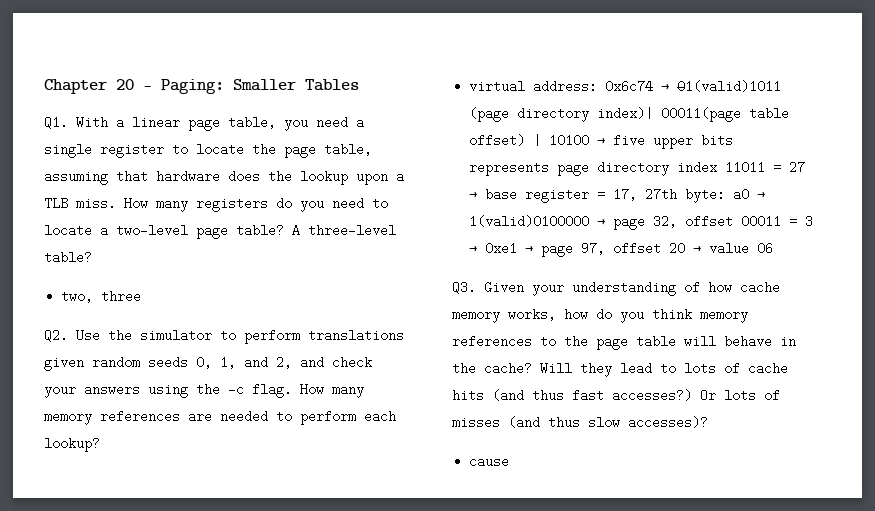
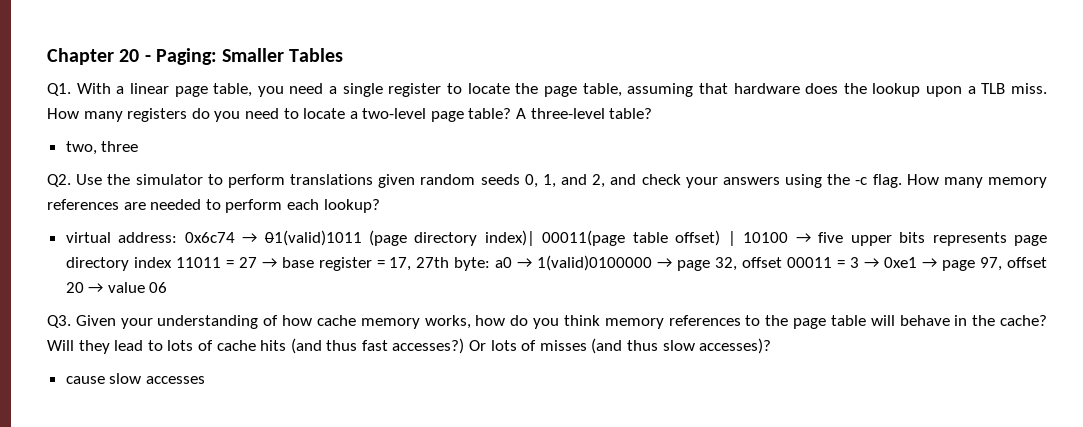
- cause
+ cause slow accesses

